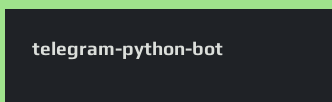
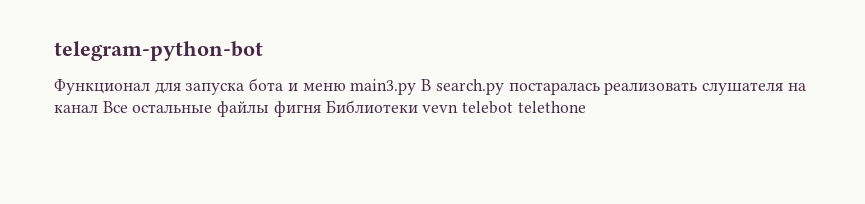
+ Функционал для запуска бота и меню main3.py В search.py постаралась реализовать слушателя на канал Все остальные файлы фигня Библиотеки vevn telebot telethone

